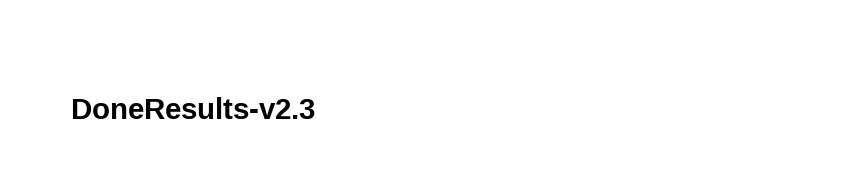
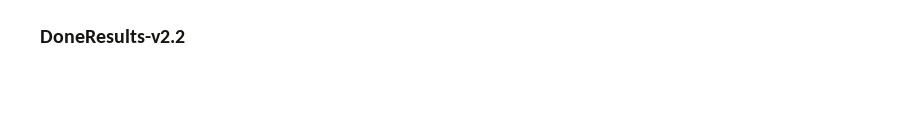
- DoneResults-v2.3
+ DoneResults-v2.2

